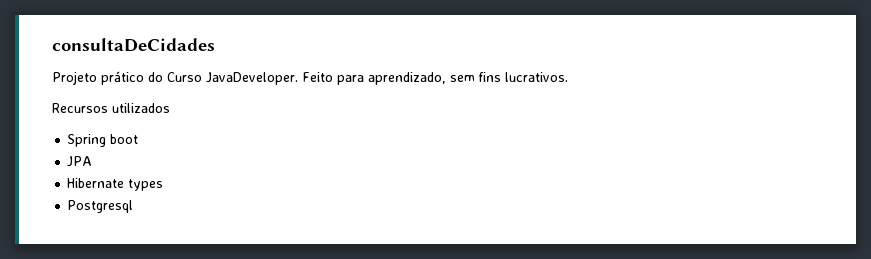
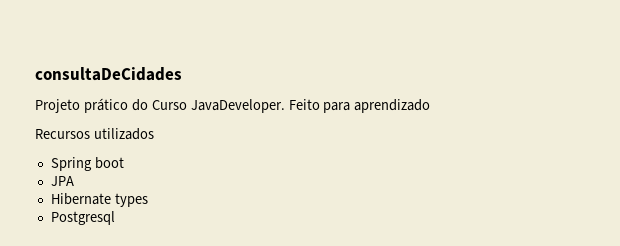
- Feito para aprendizado, sem fins lucrativos.
+ Feito para aprendizado

